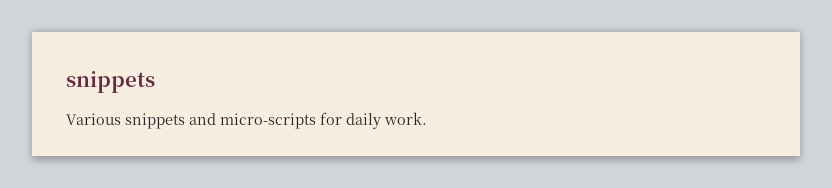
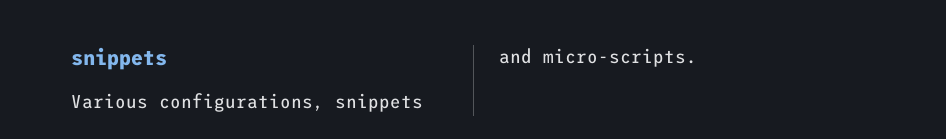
- Various snippets and micro-scripts for daily work.
+ Various configurations, snippets and micro-scripts.

